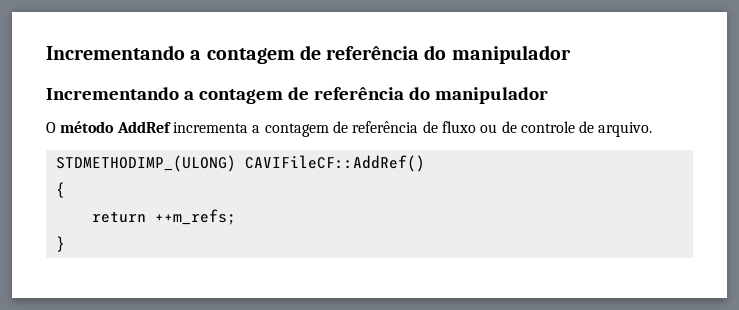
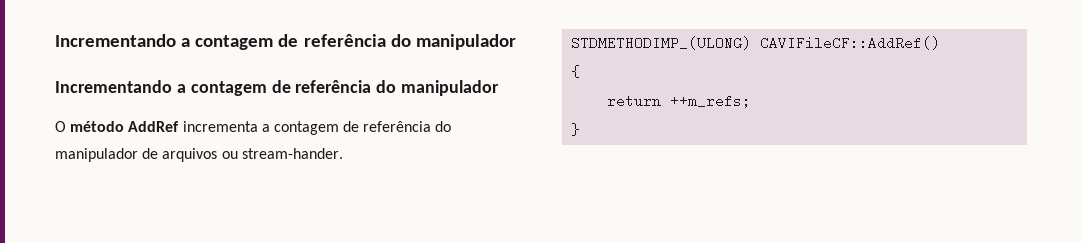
- O método AddRef incrementa a contagem de referência de fluxo ou de controle de arquivo.
+ O método AddRef incrementa a contagem de referência do manipulador de arquivos ou stream-hander.

